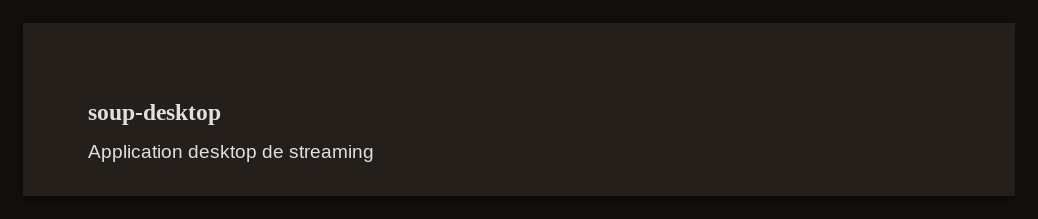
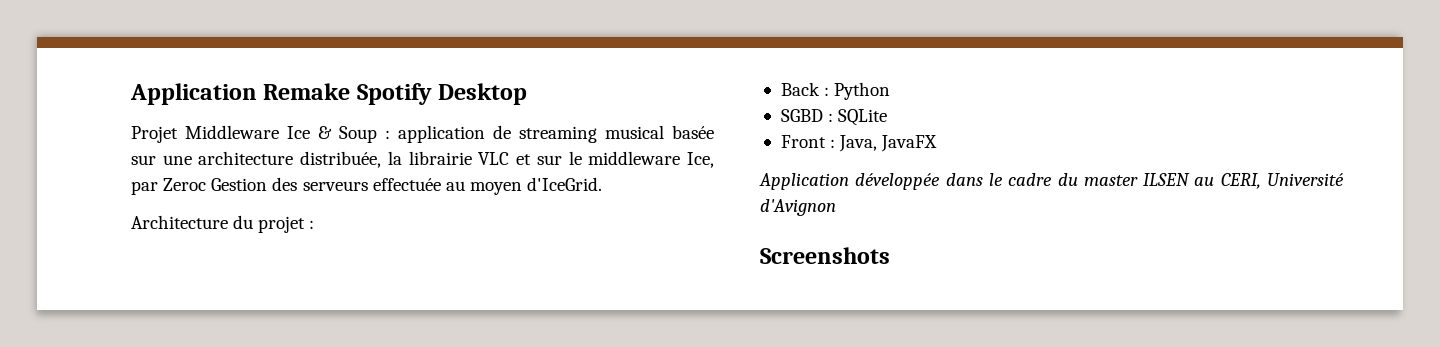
- soup-desktop
- Application desktop de streaming
+ Application Remake Spotify Desktop
+ Projet Middleware Ice & Soup : application de streaming musical basée sur une architecture distribuée, la librairie VLC et sur le middleware Ice, par Zeroc Gestion des serveurs effectuée au moyen d'IceGrid.
+ Architecture du projet :
+ Back : Python
+ SGBD : SQLite
+ Front : Java, JavaFX
+ Application développée dans le cadre du master ILSEN au CERI, Université d'Avignon
+ Screenshots

